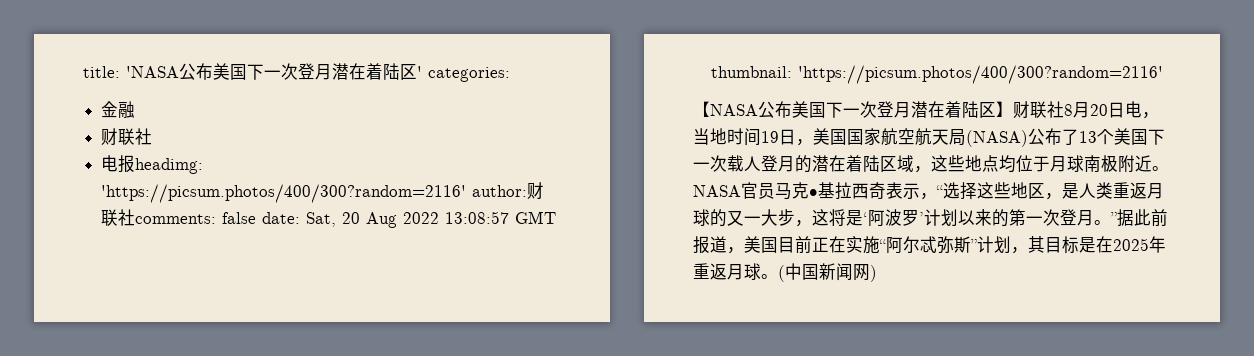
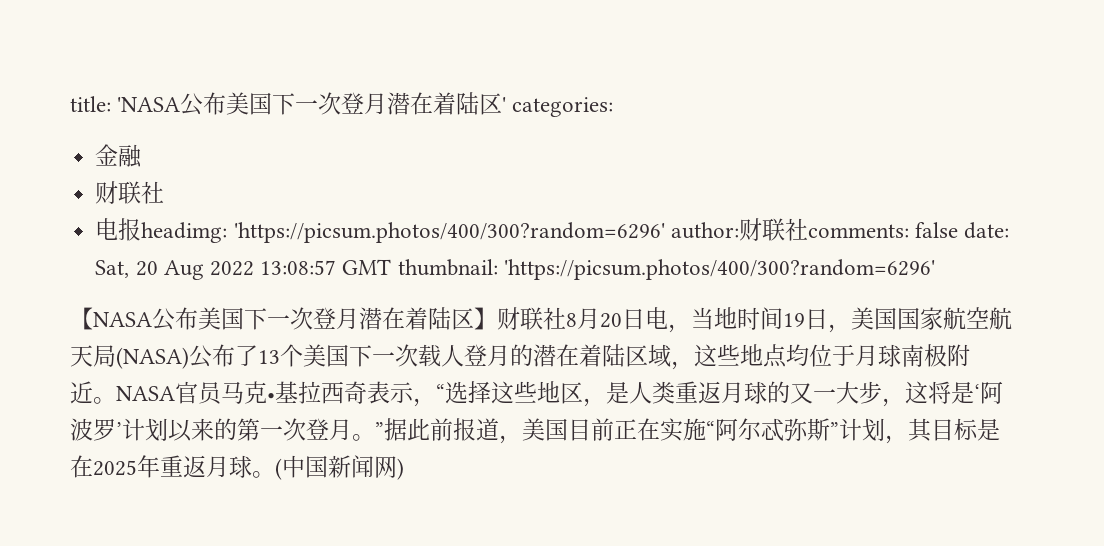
- 电报headimg: 'https://picsum.photos/400/300?random=2116' author:财联社comments: false date: Sat, 20 Aug 2022 13:08:57 GMT thumbnail: 'https://picsum.photos/400/300?random=2116'
+ 电报headimg: 'https://picsum.photos/400/300?random=6296' author:财联社comments: false date: Sat, 20 Aug 2022 13:08:57 GMT thumbnail: 'https://picsum.photos/400/300?random=6296'

